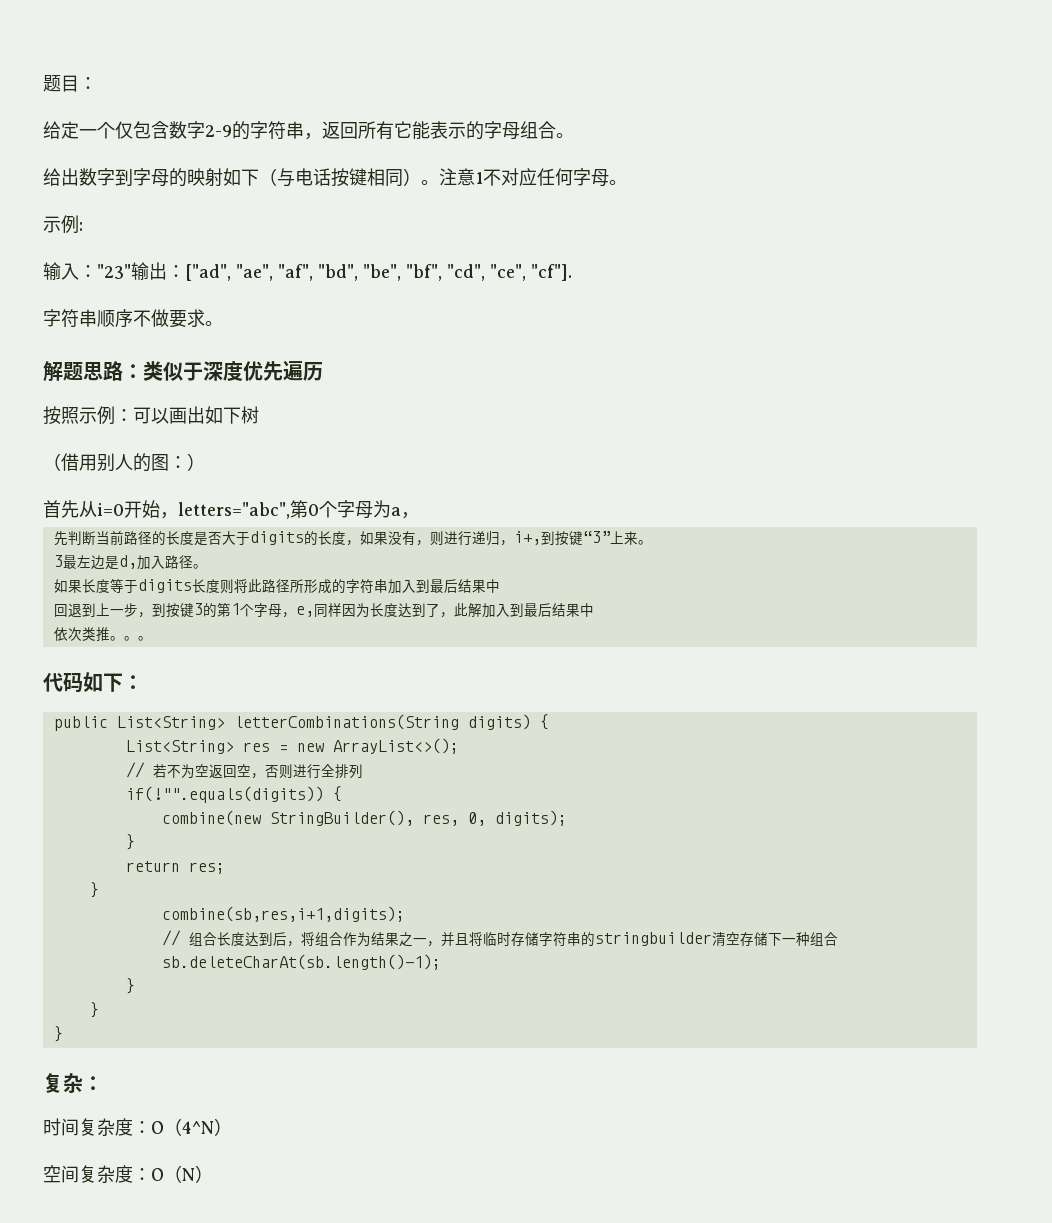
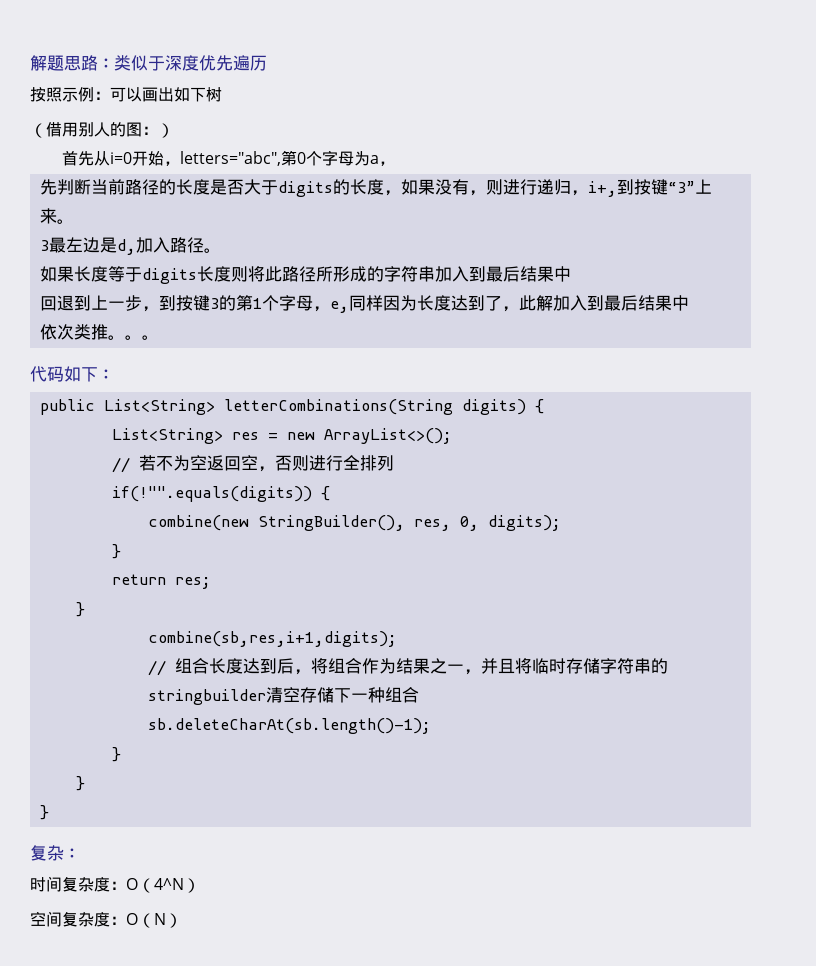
- 题目：
- 给定一个仅包含数字2-9的字符串，返回所有它能表示的字母组合。
- 给出数字到字母的映射如下（与电话按键相同）。注意1不对应任何字母。
- 示例:
- 输入："23"输出：["ad", "ae", "af", "bd", "be", "bf", "cd", "ce", "cf"].
- 字符串顺序不做要求。

